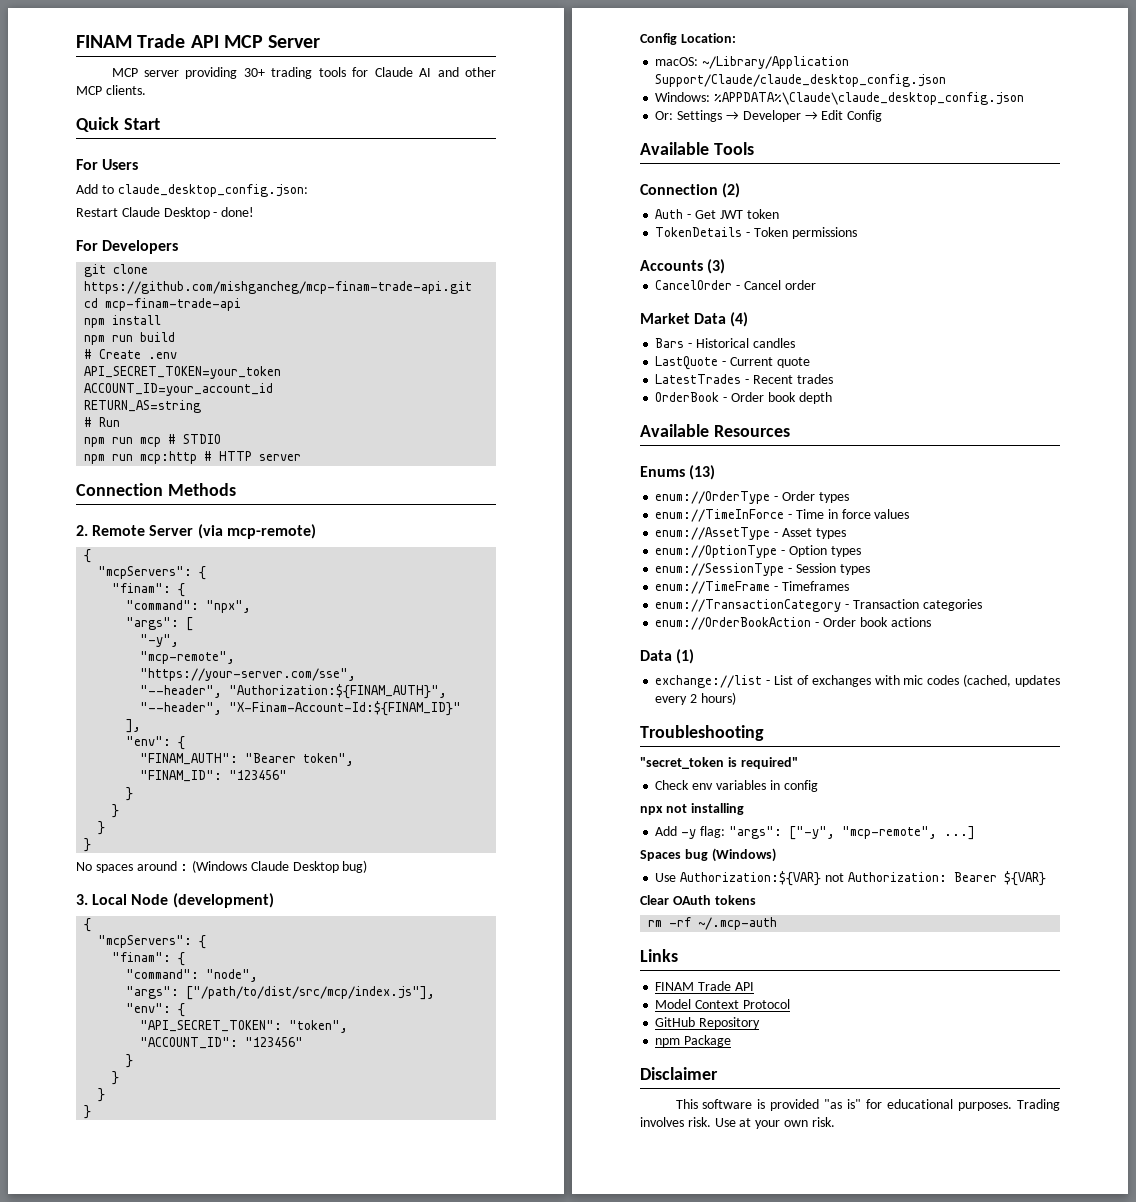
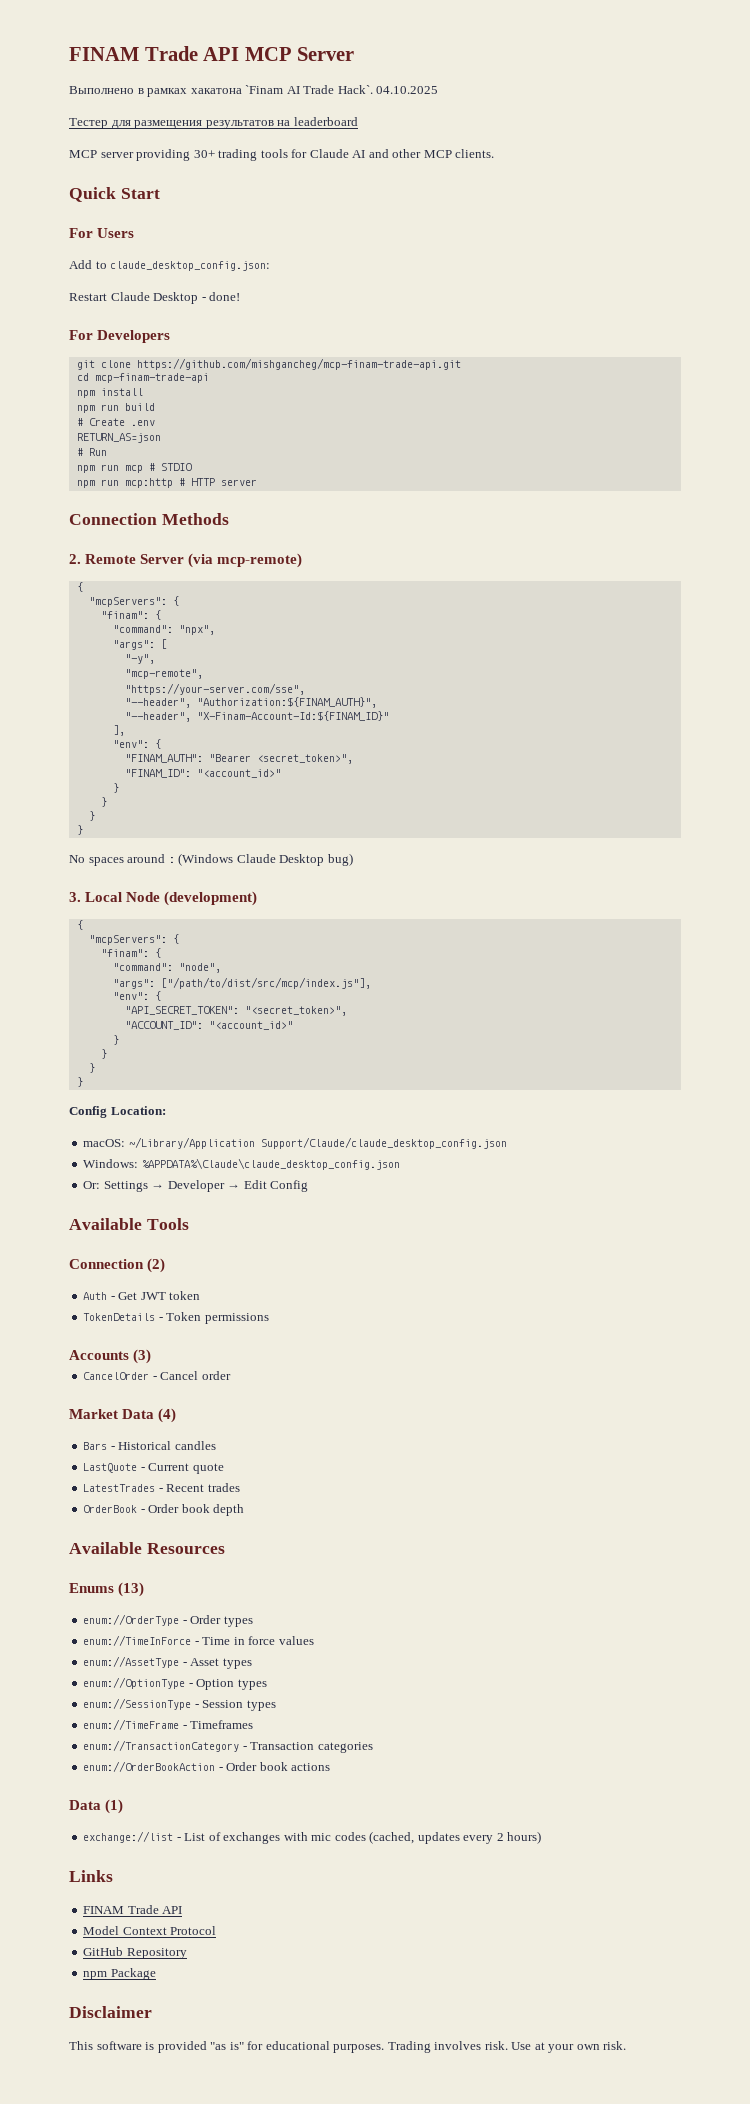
+ Выполнено в рамках хакатона `Finam AI Trade Hack`. 04.10.2025
+ Тестер для размещения результатов на leaderboard
- API_SECRET_TOKEN=your_token
- ACCOUNT_ID=your_account_id
- RETURN_AS=string
+ RETURN_AS=json
- "FINAM_AUTH": "Bearer token",
+ "FINAM_AUTH": "Bearer <secret_token>",
- "FINAM_ID": "123456"
+ "FINAM_ID": "<account_id>"
- "API_SECRET_TOKEN": "token",
+ "API_SECRET_TOKEN": "<secret_token>",
- "ACCOUNT_ID": "123456"
+ "ACCOUNT_ID": "<account_id>"
- Troubleshooting
- "secret_token is required"
- Check env variables in config
- npx not installing
- Add -y flag: "args": ["-y", "mcp-remote", ...]
- Spaces bug (Windows)
- Use Authorization:${VAR} not Authorization: Bearer ${VAR}
- Clear OAuth tokens
- rm -rf ~/.mcp-auth

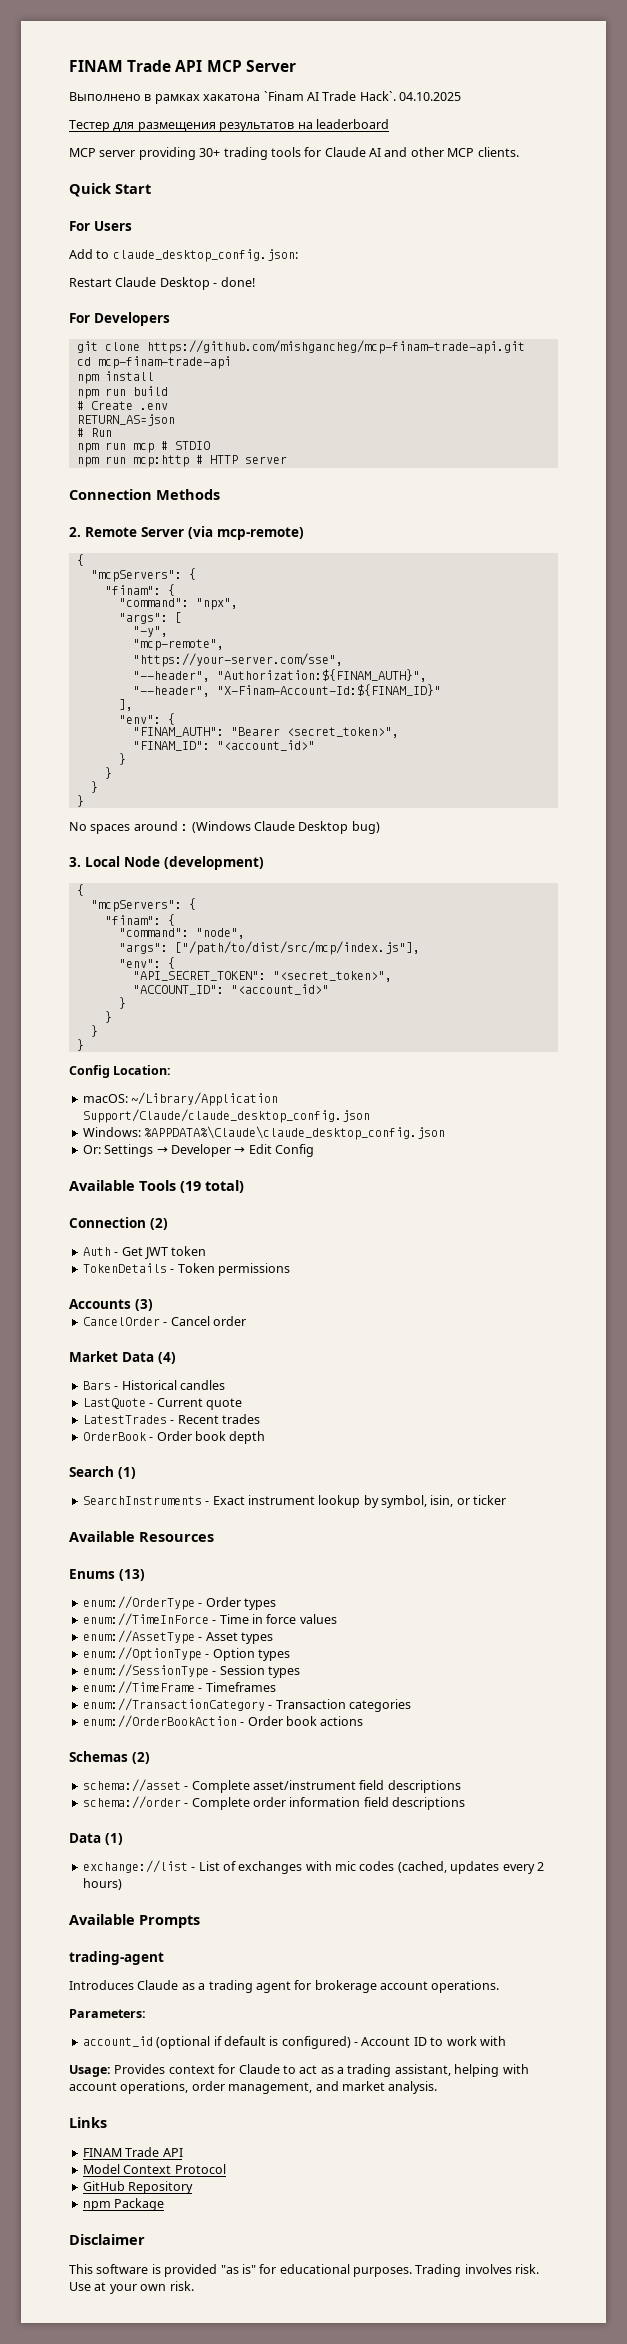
- Available Tools
+ Available Tools (19 total)
+ Search (1)
+ SearchInstruments - Exact instrument lookup by symbol, isin, or ticker
+ Schemas (2)
+ schema://asset - Complete asset/instrument field descriptions
+ schema://order - Complete order information field descriptions
+ Available Prompts
+ trading-agent
+ Introduces Claude as a trading agent for brokerage account operations.
+ Parameters:
+ account_id (optional if default is configured) - Account ID to work with
+ Usage: Provides context for Claude to act as a trading assistant, helping with account operations, order management, and market analysis.

